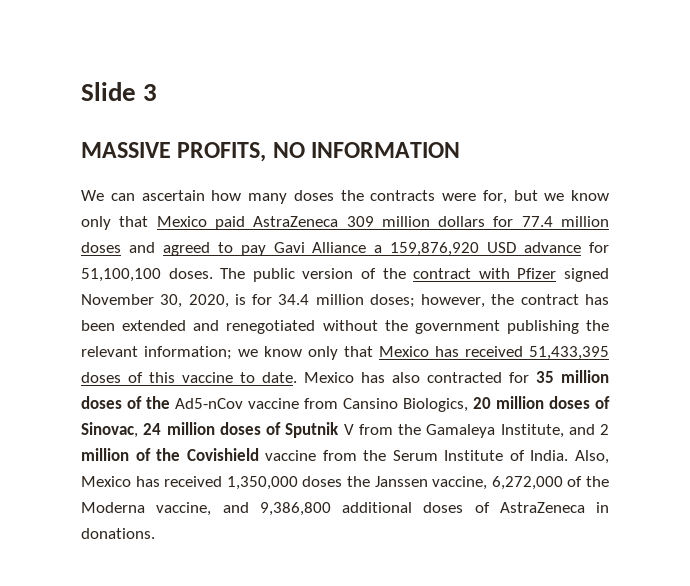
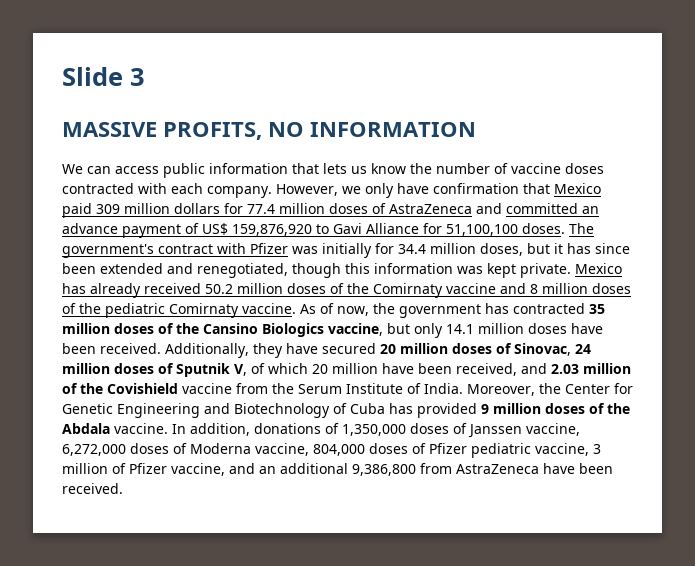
- We can ascertain how many doses the contracts were for, but we know only that Mexico paid AstraZeneca 309 million dollars for 77.4 million doses and agreed to pay Gavi Alliance a 159,876,920 USD advance for 51,100,100 doses. The public version of the contract with Pfizer signed November 30, 2020, is for 34.4 million doses; however, the contract has been extended and renegotiated without the government publishing the relevant information; we know only that Mexico has received 51,433,395 doses of this vaccine to date. Mexico has also contracted for 35 million doses of the Ad5-nCov vaccine from Cansino Biologics, 20 million doses of Sinovac, 24 million doses of Sputnik V from the Gamaleya Institute, and 2 million of the Covishield vaccine from the Serum Institute of India.
+ We can access public information that lets us know the number of vaccine doses contracted with each company. However, we only have confirmation that Mexico paid 309 million dollars for 77.4 million doses of AstraZeneca and committed an advance payment of US$ 159,876,920 to Gavi Alliance for 51,100,100 doses. The government's contract with Pfizer was initially for 34.4 million doses, but it has since been extended and renegotiated, though this information was kept private. Mexico has already received 50.2 million doses of the Comirnaty vaccine and 8 million doses of the pediatric Comirnaty vaccine. As of now, the government has contracted 35 million doses of the Cansino Biologics vaccine, but only 14.1 million doses have been received. Additionally, they have secured 20 million doses of Sinovac, 24 million doses of Sputnik V, of which 20 million have been received, and 2.03 million of the Covishield vaccine from the Serum Institute of India.
- Also, Mexico has received 1,350,000 doses the Janssen vaccine, 6,272,000 of the Moderna vaccine, and 9,386,800 additional doses of AstraZeneca in donations.
+ Moreover, the Center for Genetic Engineering and Biotechnology of Cuba has provided 9 million doses of the Abdala vaccine. In addition, donations of 1,350,000 doses of Janssen vaccine, 6,272,000 doses of Moderna vaccine, 804,000 doses of Pfizer pediatric vaccine, 3 million of Pfizer vaccine, and an additional 9,386,800 from AstraZeneca have been received.

